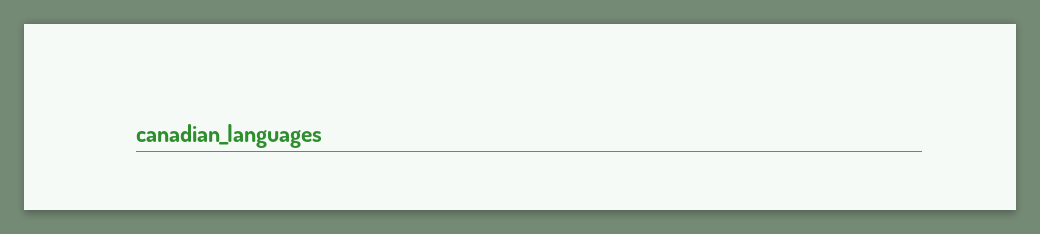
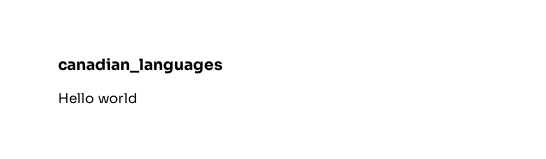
+ Hello world

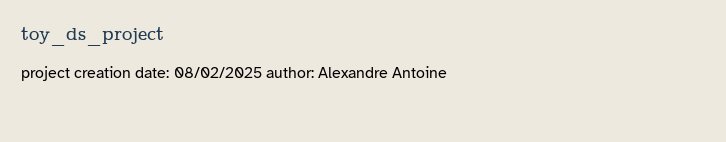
- canadian_languages
- Hello world
+ toy_ds_project
+ project creation date: 08/02/2025 author: Alexandre Antoine

